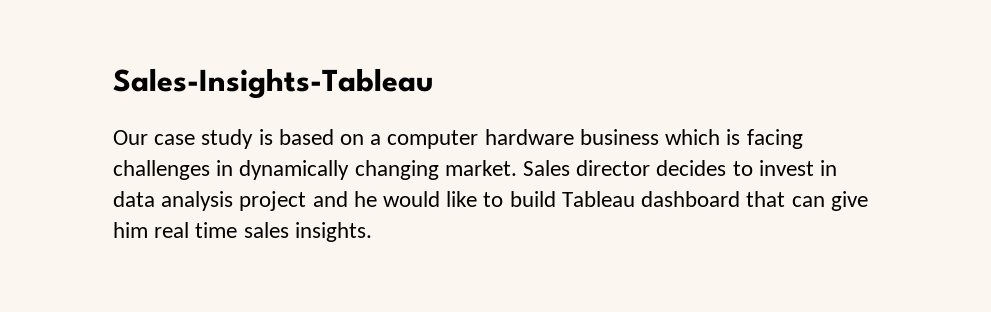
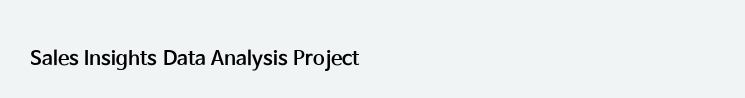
- Sales-Insights-Tableau
- Our case study is based on a computer hardware business which is facing challenges in dynamically changing market. Sales director decides to invest in data analysis project and he would like to build Tableau dashboard that can give him real time sales insights.
+ Sales Insights Data Analysis Project

